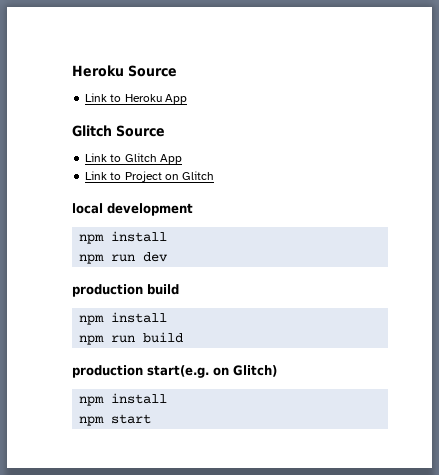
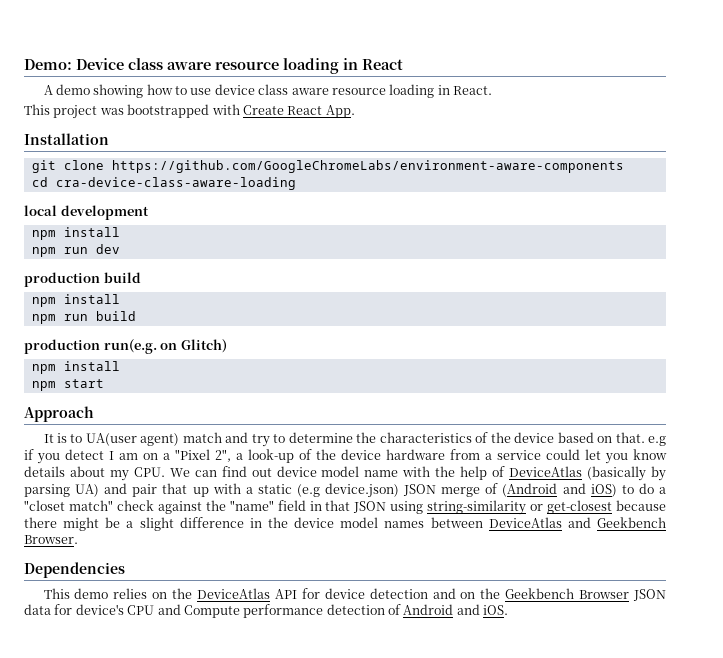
- Heroku Source
- Link to Heroku App
- Glitch Source
- Link to Glitch App
- Link to Project on Glitch
+ Demo: Device class aware resource loading in React
+ A demo showing how to use device class aware resource loading in React.
+ This project was bootstrapped with Create React App.
+ Installation
+ git clone https://github.com/GoogleChromeLabs/environment-aware-components
+ cd cra-device-class-aware-loading
- production start(e.g. on Glitch)
+ production run(e.g. on Glitch)
+ Approach
+ It is to UA(user agent) match and try to determine the characteristics of the device based on that. e.g if you detect I am on a "Pixel 2", a look-up of the device hardware from a service could let you know details about my CPU. We can find out device model name with the help of DeviceAtlas (basically by parsing UA) and pair that up with a static (e.g device.json) JSON merge of (Android and iOS) to do a "closet match" check against the "name" field in that JSON using string-similarity or get-closest because there might be a slight difference in the device model names between DeviceAtlas and Geekbench Browser.
+ Dependencies
+ This demo relies on the DeviceAtlas API for device detection and on the Geekbench Browser JSON data for device's CPU and Compute performance detection of Android and iOS.

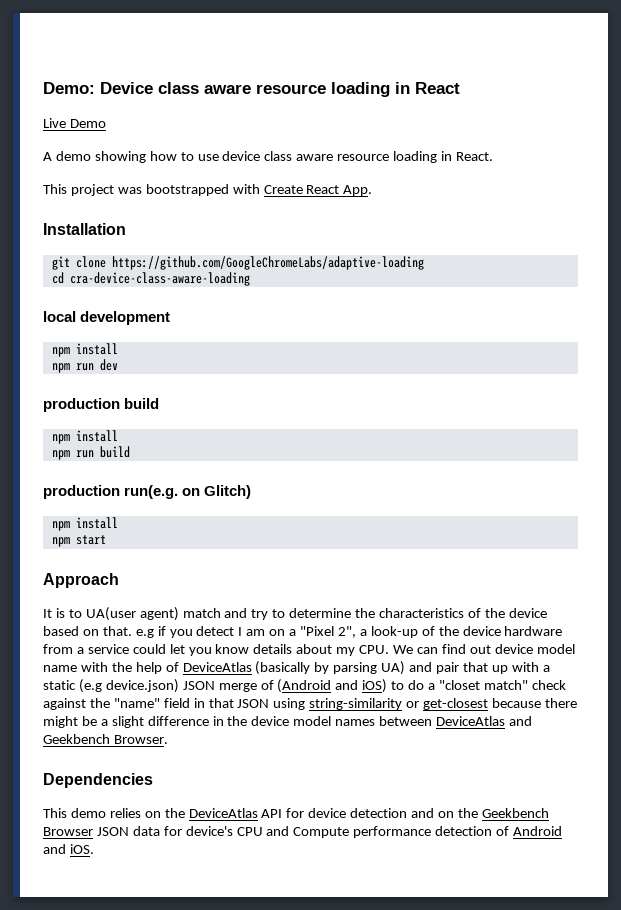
+ Live Demo
- git clone https://github.com/GoogleChromeLabs/environment-aware-components
+ git clone https://github.com/GoogleChromeLabs/adaptive-loading

